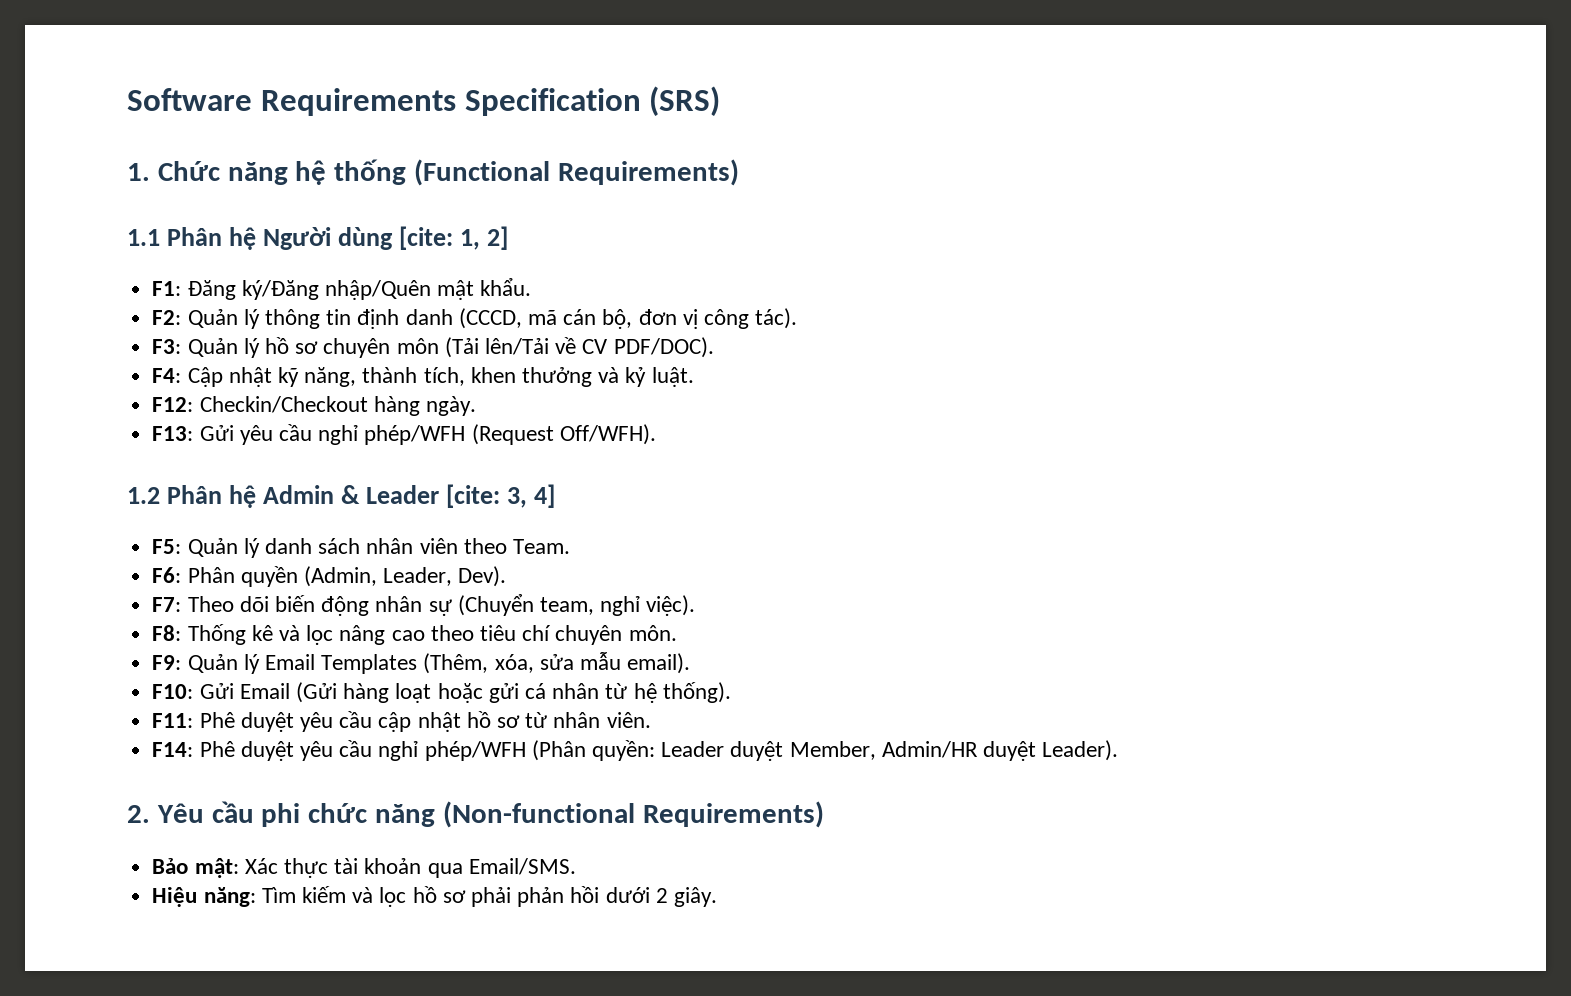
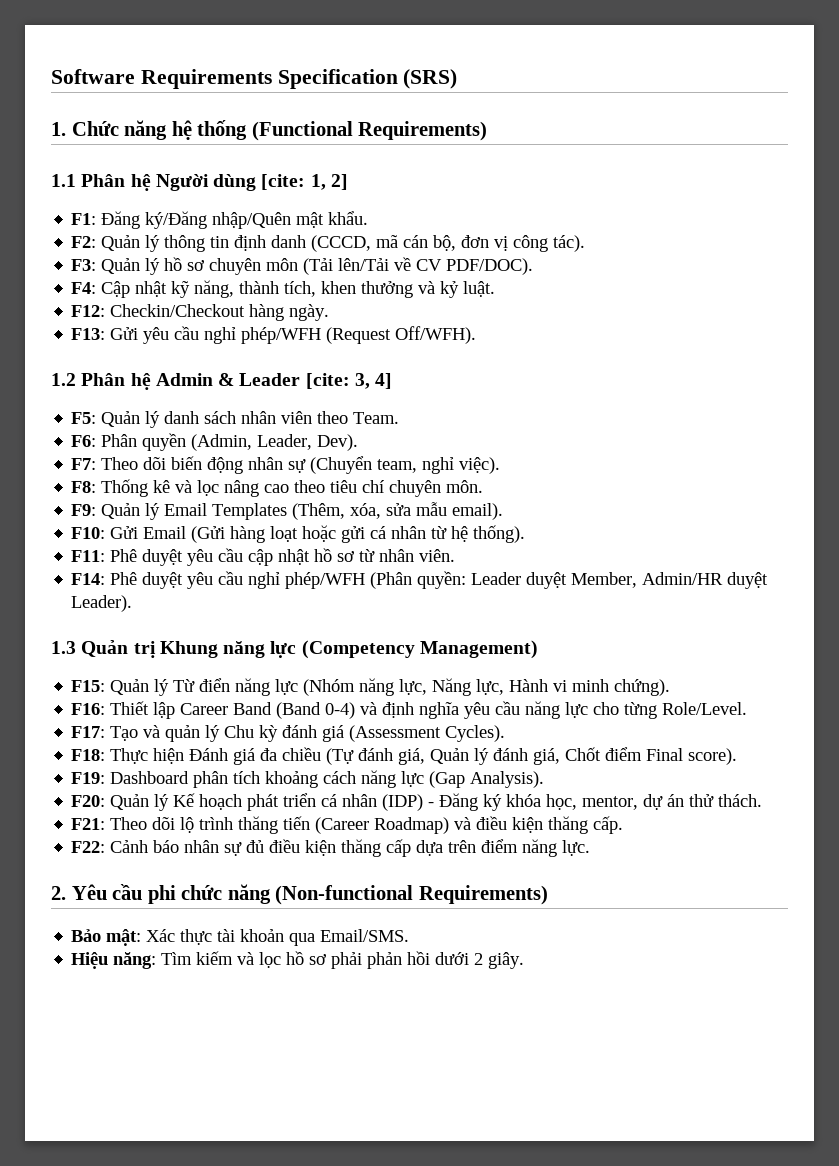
+ 1.3 Quản trị Khung năng lực (Competency Management)
+ F15: Quản lý Từ điển năng lực (Nhóm năng lực, Năng lực, Hành vi minh chứng).
+ F16: Thiết lập Career Band (Band 0-4) và định nghĩa yêu cầu năng lực cho từng Role/Level.
+ F17: Tạo và quản lý Chu kỳ đánh giá (Assessment Cycles).
+ F18: Thực hiện Đánh giá đa chiều (Tự đánh giá, Quản lý đánh giá, Chốt điểm Final score).
+ F19: Dashboard phân tích khoảng cách năng lực (Gap Analysis).
+ F20: Quản lý Kế hoạch phát triển cá nhân (IDP) - Đăng ký khóa học, mentor, dự án thử thách.
+ F21: Theo dõi lộ trình thăng tiến (Career Roadmap) và điều kiện thăng cấp.
+ F22: Cảnh báo nhân sự đủ điều kiện thăng cấp dựa trên điểm năng lực.

